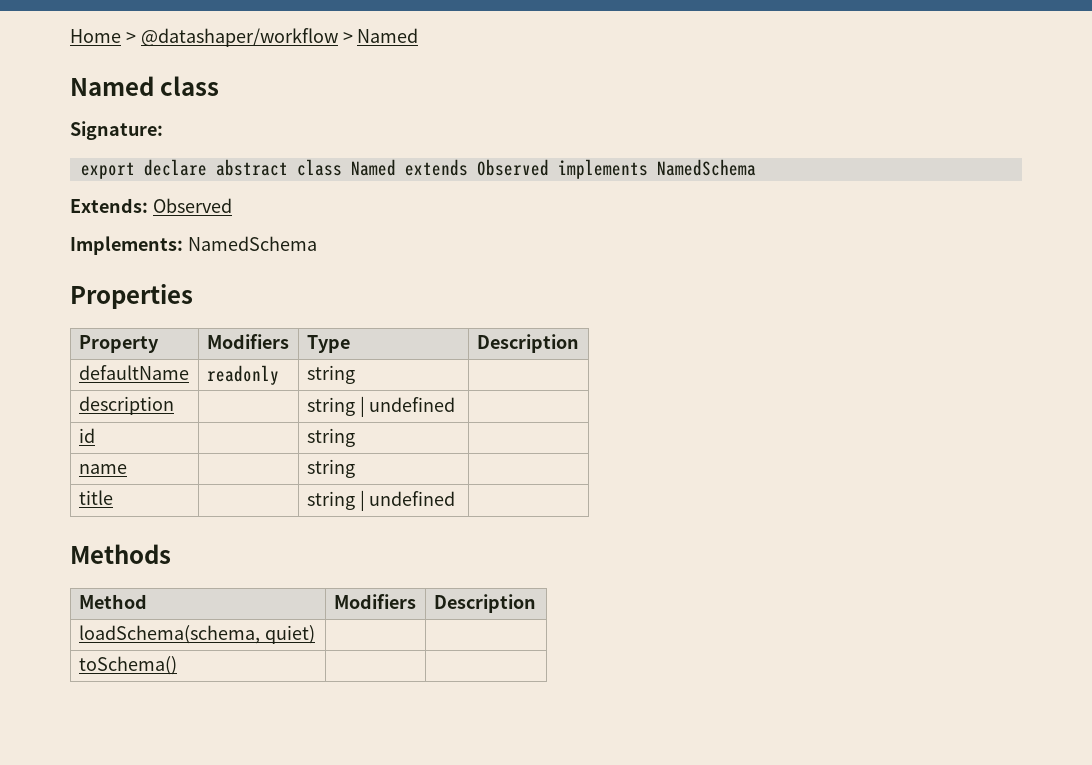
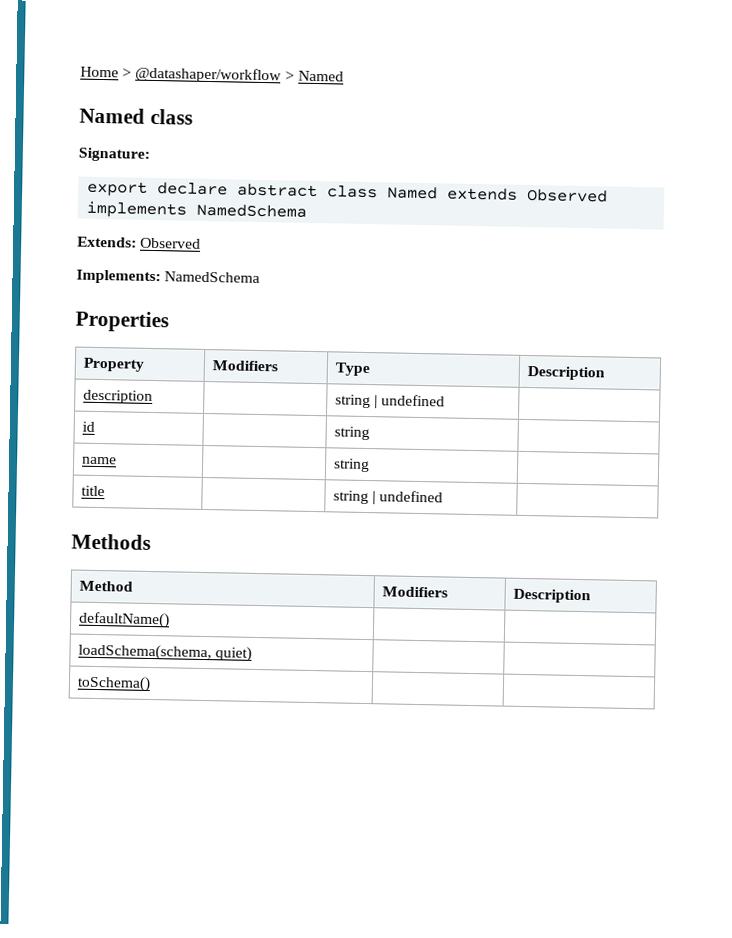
- defaultName | readonly | string |
+ defaultName() | |

